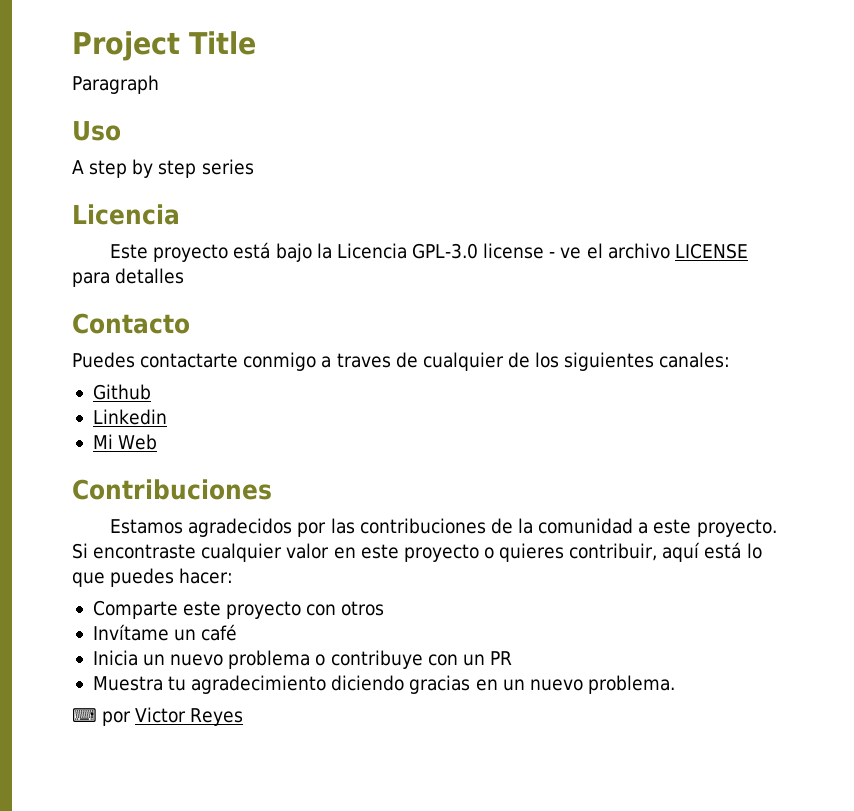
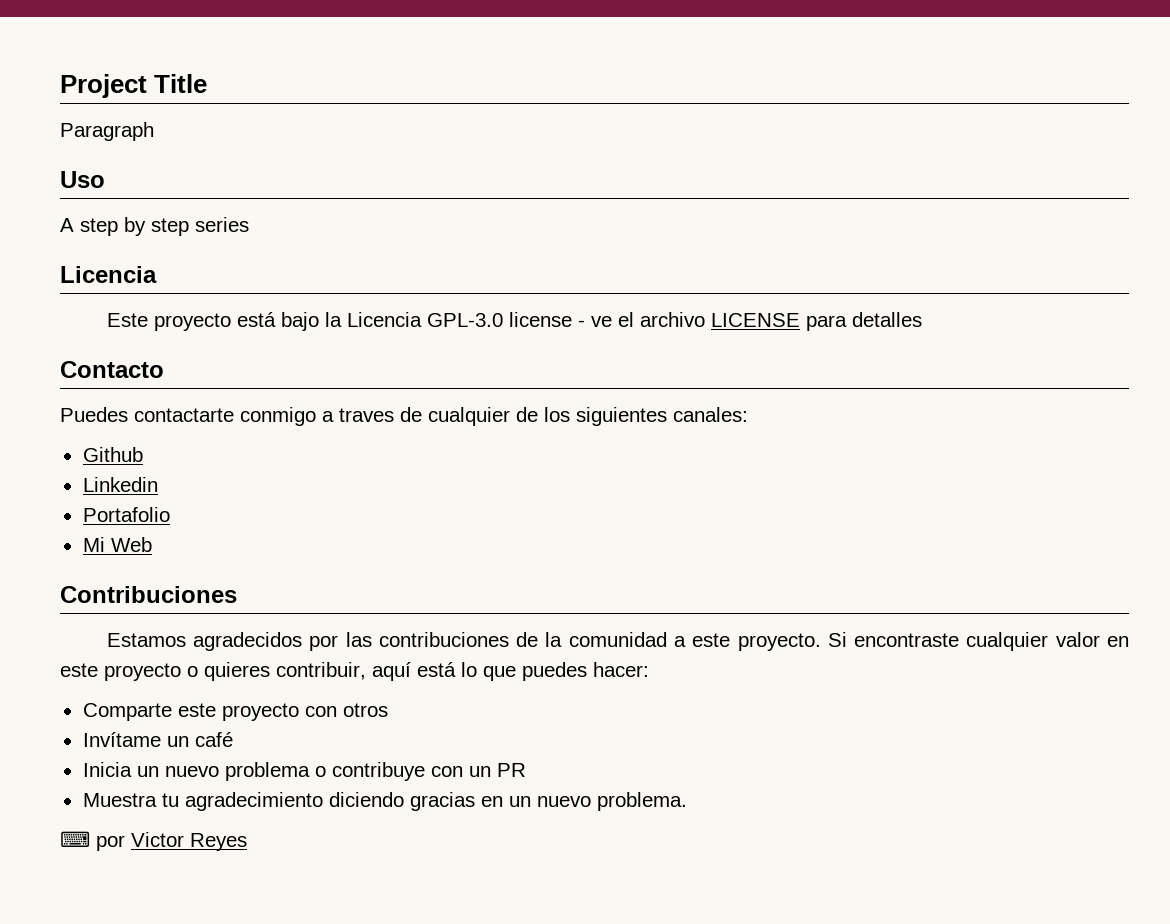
+ Portafolio

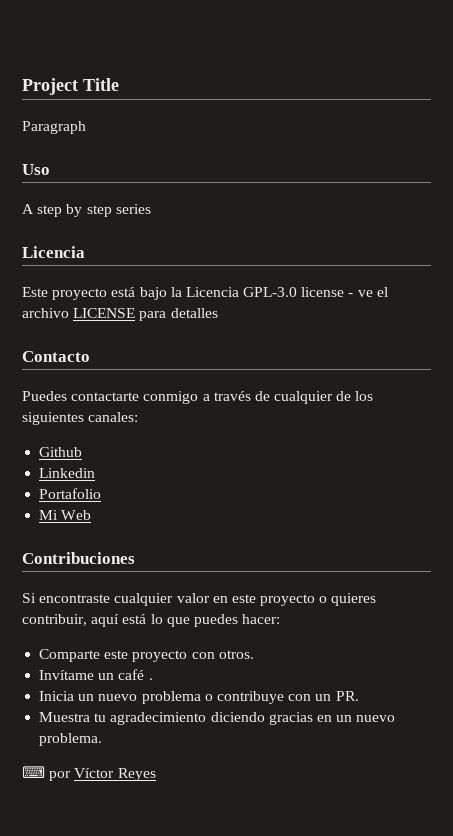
- Puedes contactarte conmigo a traves de cualquier de los siguientes canales:
+ Puedes contactarte conmigo a través de cualquier de los siguientes canales:
- Estamos agradecidos por las contribuciones de la comunidad a este proyecto.
- Comparte este proyecto con otros
+ Comparte este proyecto con otros.
- Invítame un café
+ Invítame un café .
- Inicia un nuevo problema o contribuye con un PR
+ Inicia un nuevo problema o contribuye con un PR.
- ⌨ por Victor Reyes
+ ⌨ por Víctor Reyes

